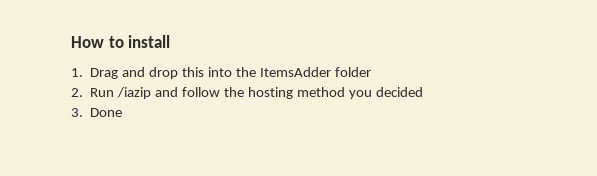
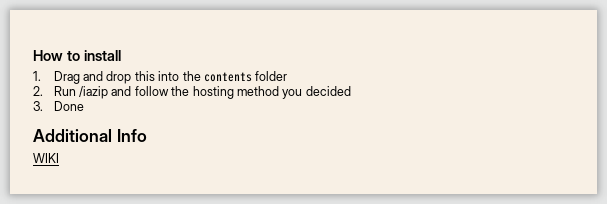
- 1. Drag and drop this into the ItemsAdder folder
+ 1. Drag and drop this into the contents folder
+ Additional Info
+ WIKI

